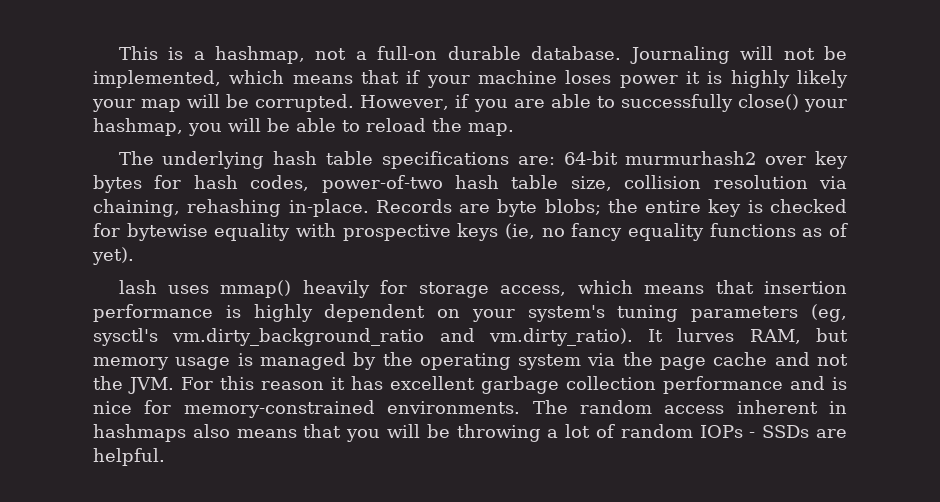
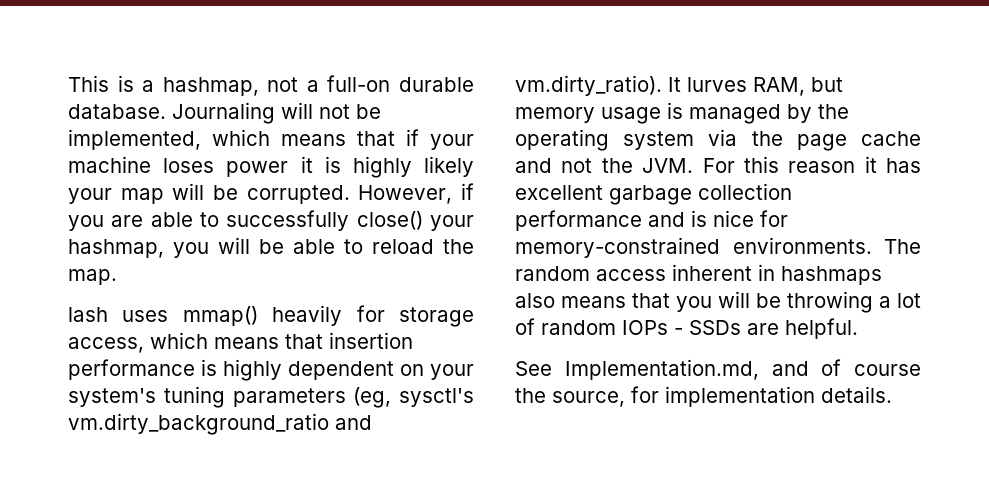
- The underlying hash table specifications are: 64-bit murmurhash2 over key bytes for hash codes, power-of-two hash table size, collision resolution via chaining, rehashing in-place. Records are byte blobs; the entire key is checked for bytewise equality with prospective keys (ie, no fancy equality functions as of yet).
+ See Implementation.md, and of course the source, for implementation details.

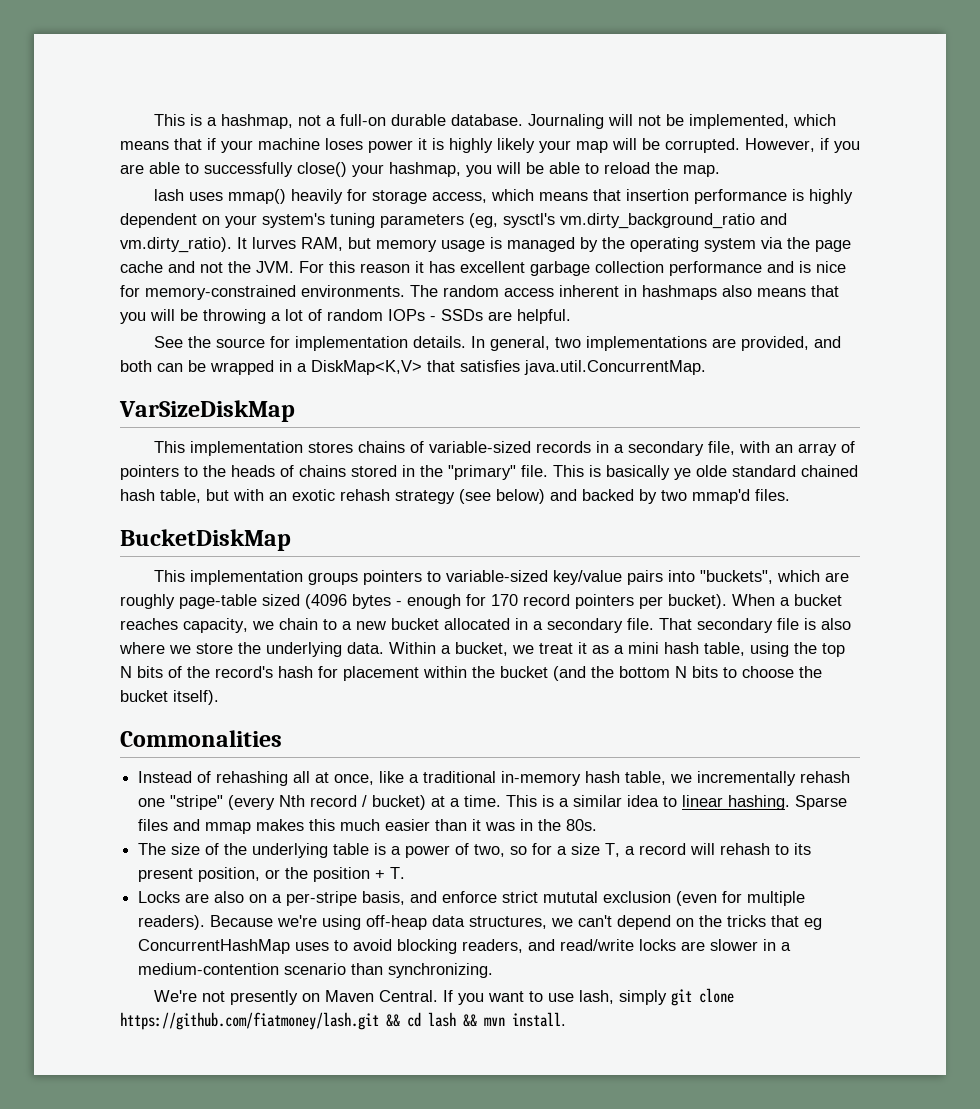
- See Implementation.md, and of course the source, for implementation details.
+ See the source for implementation details. In general, two implementations are provided, and both can be wrapped in a DiskMap<K,V> that satisfies java.util.ConcurrentMap.
+ VarSizeDiskMap
+ This implementation stores chains of variable-sized records in a secondary file, with an array of pointers to the heads of chains stored in the "primary" file. This is basically ye olde standard chained hash table, but with an exotic rehash strategy (see below) and backed by two mmap'd files.
+ BucketDiskMap
+ This implementation groups pointers to variable-sized key/value pairs into "buckets", which are roughly page-table sized (4096 bytes - enough for 170 record pointers per bucket). When a bucket reaches capacity, we chain to a new bucket allocated in a secondary file. That secondary file is also where we store the underlying data. Within a bucket, we treat it as a mini hash table, using the top N bits of the record's hash for placement within the bucket (and the bottom N bits to choose the bucket itself).
+ Commonalities
+ Instead of rehashing all at once, like a traditional in-memory hash table, we incrementally rehash one "stripe" (every Nth record / bucket) at a time. This is a similar idea to linear hashing. Sparse files and mmap makes this much easier than it was in the 80s.
+ The size of the underlying table is a power of two, so for a size T, a record will rehash to its present position, or the position + T.
+ Locks are also on a per-stripe basis, and enforce strict mututal exclusion (even for multiple readers). Because we're using off-heap data structures, we can't depend on the tricks that eg ConcurrentHashMap uses to avoid blocking readers, and read/write locks are slower in a medium-contention scenario than synchronizing.
+ We're not presently on Maven Central. If you want to use lash, simply git clone https://github.com/fiatmoney/lash.git && cd lash && mvn install.

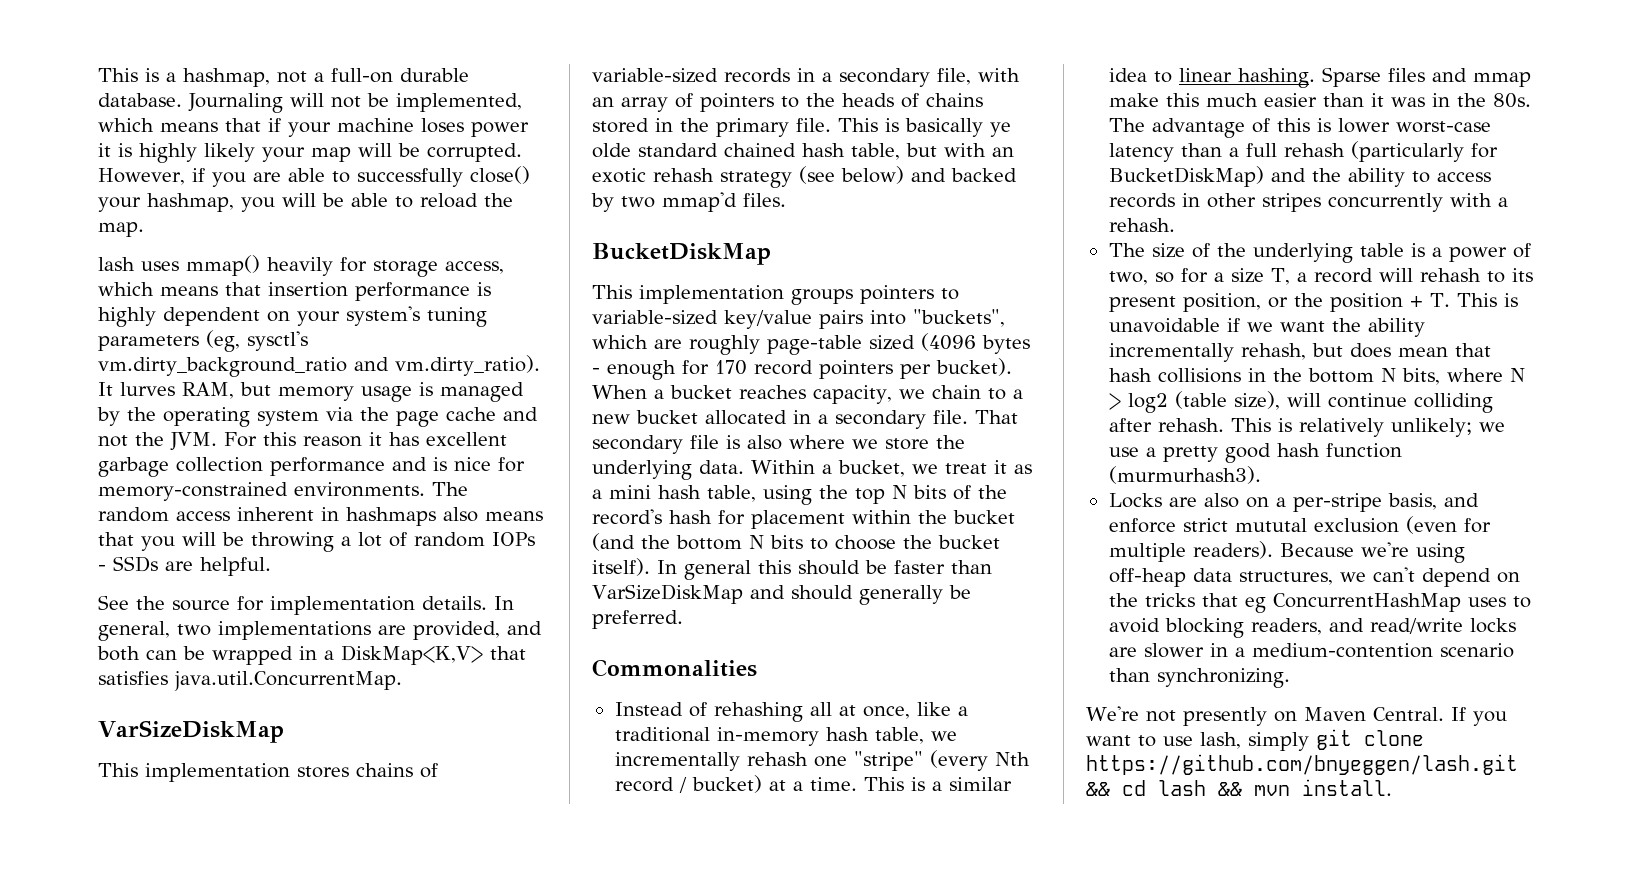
- This implementation stores chains of variable-sized records in a secondary file, with an array of pointers to the heads of chains stored in the "primary" file.
+ This implementation stores chains of variable-sized records in a secondary file, with an array of pointers to the heads of chains stored in the primary file.
+ In general this should be faster than VarSizeDiskMap and should generally be preferred.
- Sparse files and mmap makes this much easier than it was in the 80s.
+ Sparse files and mmap make this much easier than it was in the 80s. The advantage of this is lower worst-case latency than a full rehash (particularly for BucketDiskMap) and the ability to access records in other stripes concurrently with a rehash.
- The size of the underlying table is a power of two, so for a size T, a record will rehash to its present position, or the position + T.
+ The size of the underlying table is a power of two, so for a size T, a record will rehash to its present position, or the position + T. This is unavoidable if we want the ability incrementally rehash, but does mean that hash collisions in the bottom N bits, where N > log2 (table size), will continue colliding after rehash. This is relatively unlikely; we use a pretty good hash function (murmurhash3).
- If you want to use lash, simply git clone https://github.com/fiatmoney/lash.git && cd lash && mvn install.
+ If you want to use lash, simply git clone https://github.com/bnyeggen/lash.git && cd lash && mvn install.

